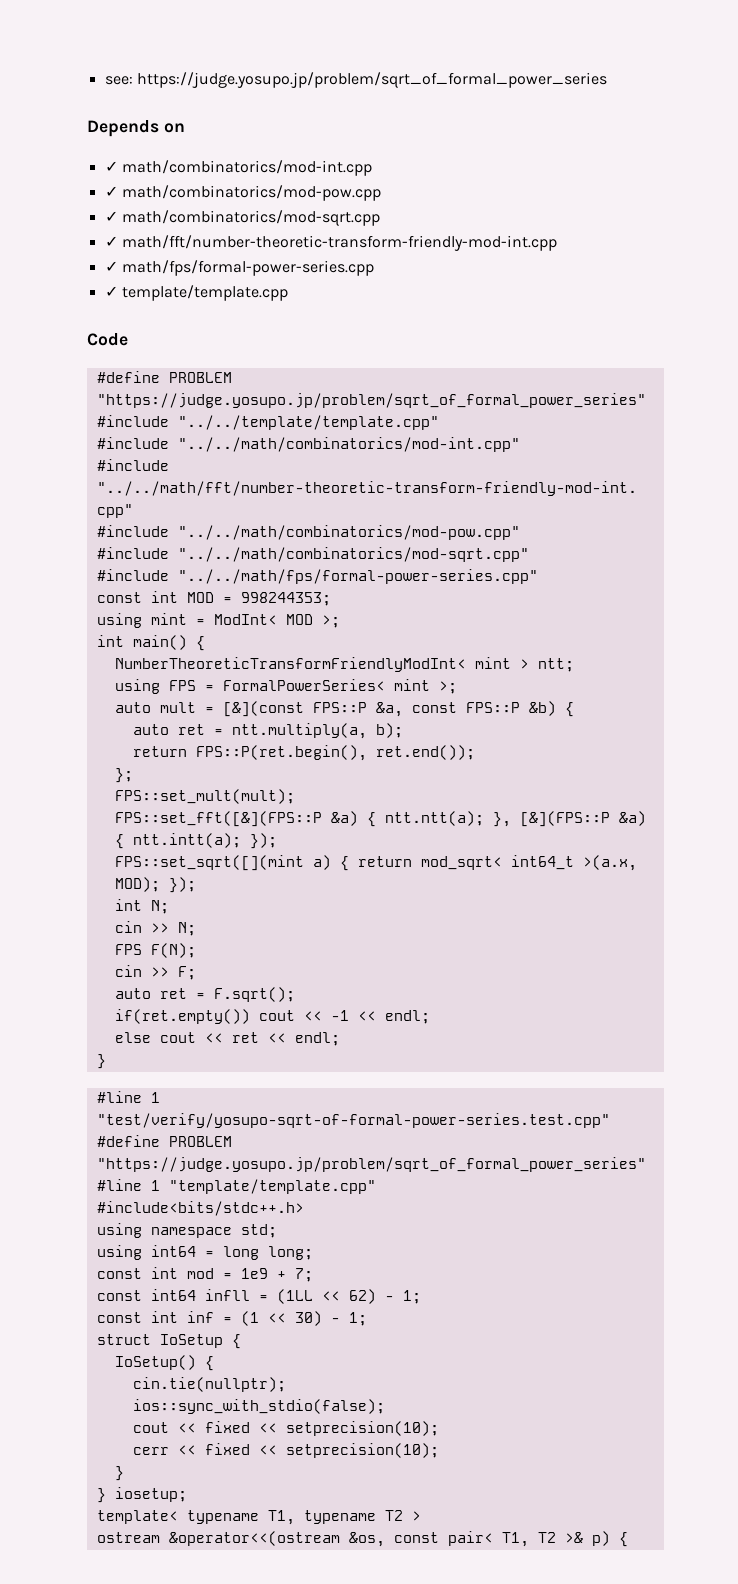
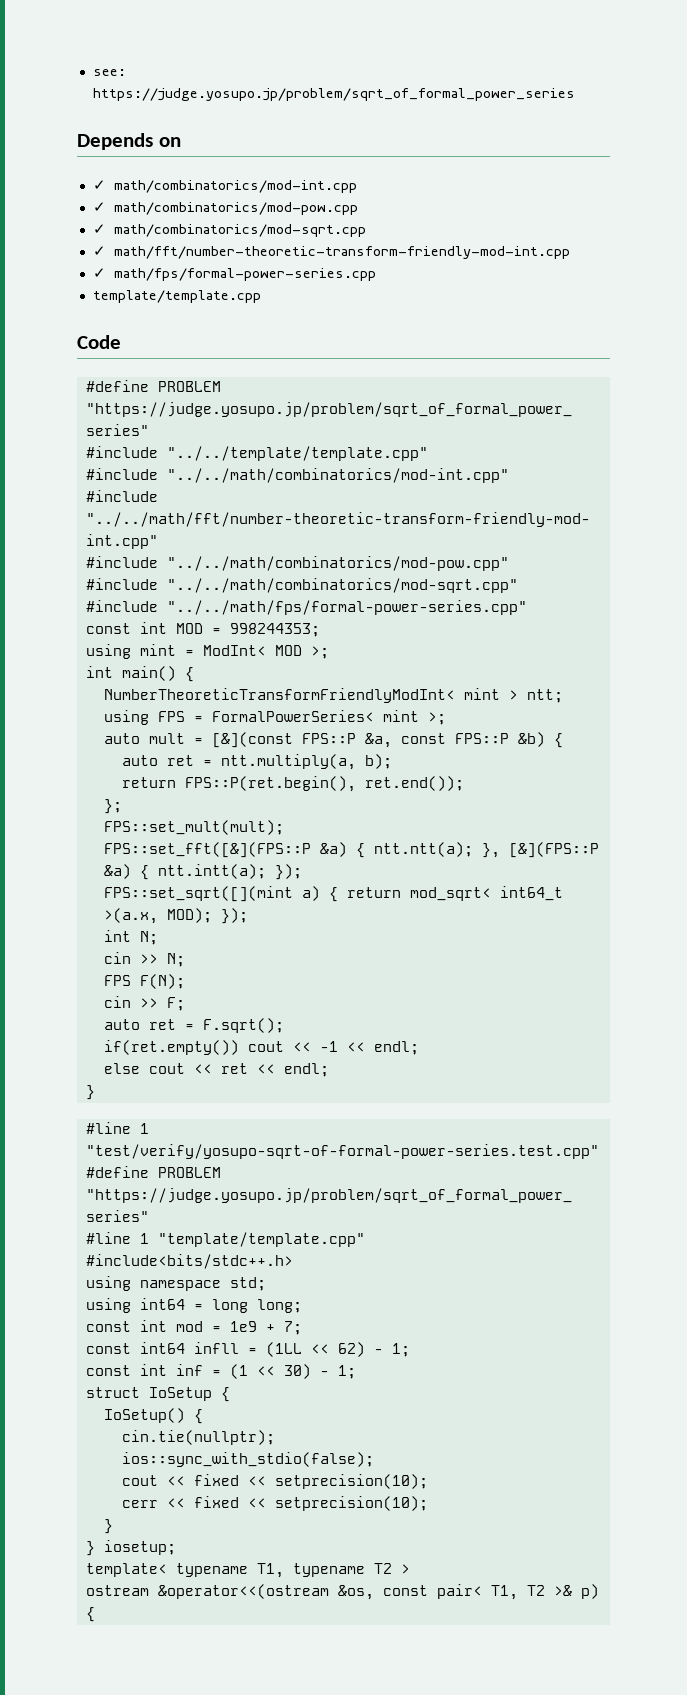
- ✓ template/template.cpp
+ template/template.cpp

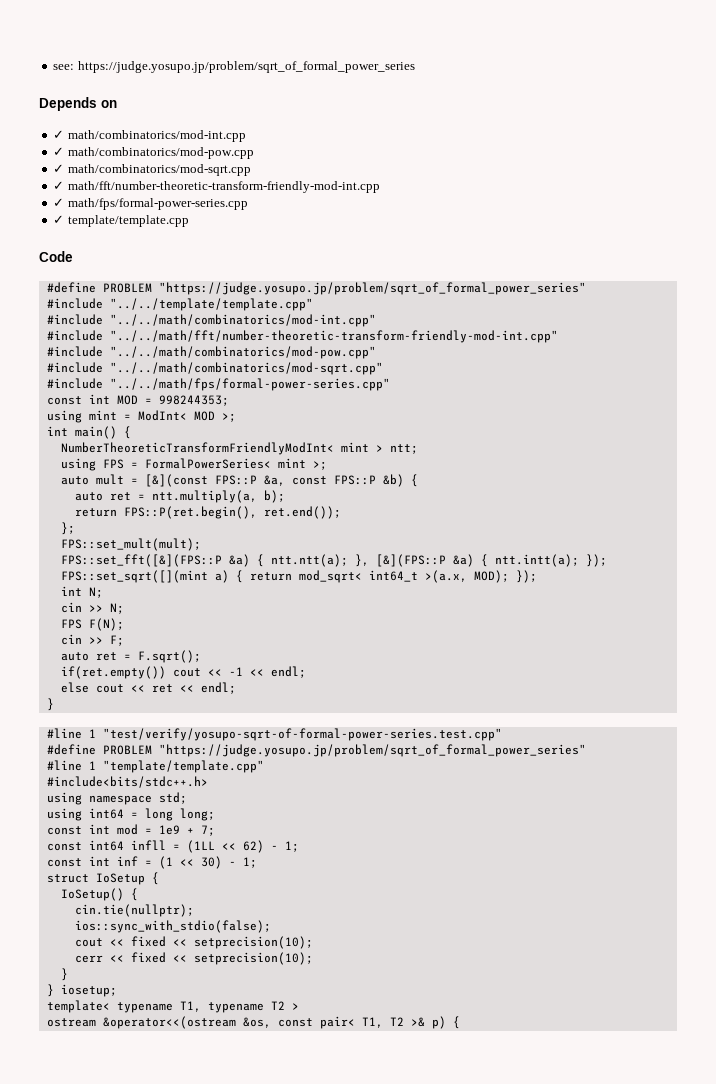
- template/template.cpp
+ ✓ template/template.cpp

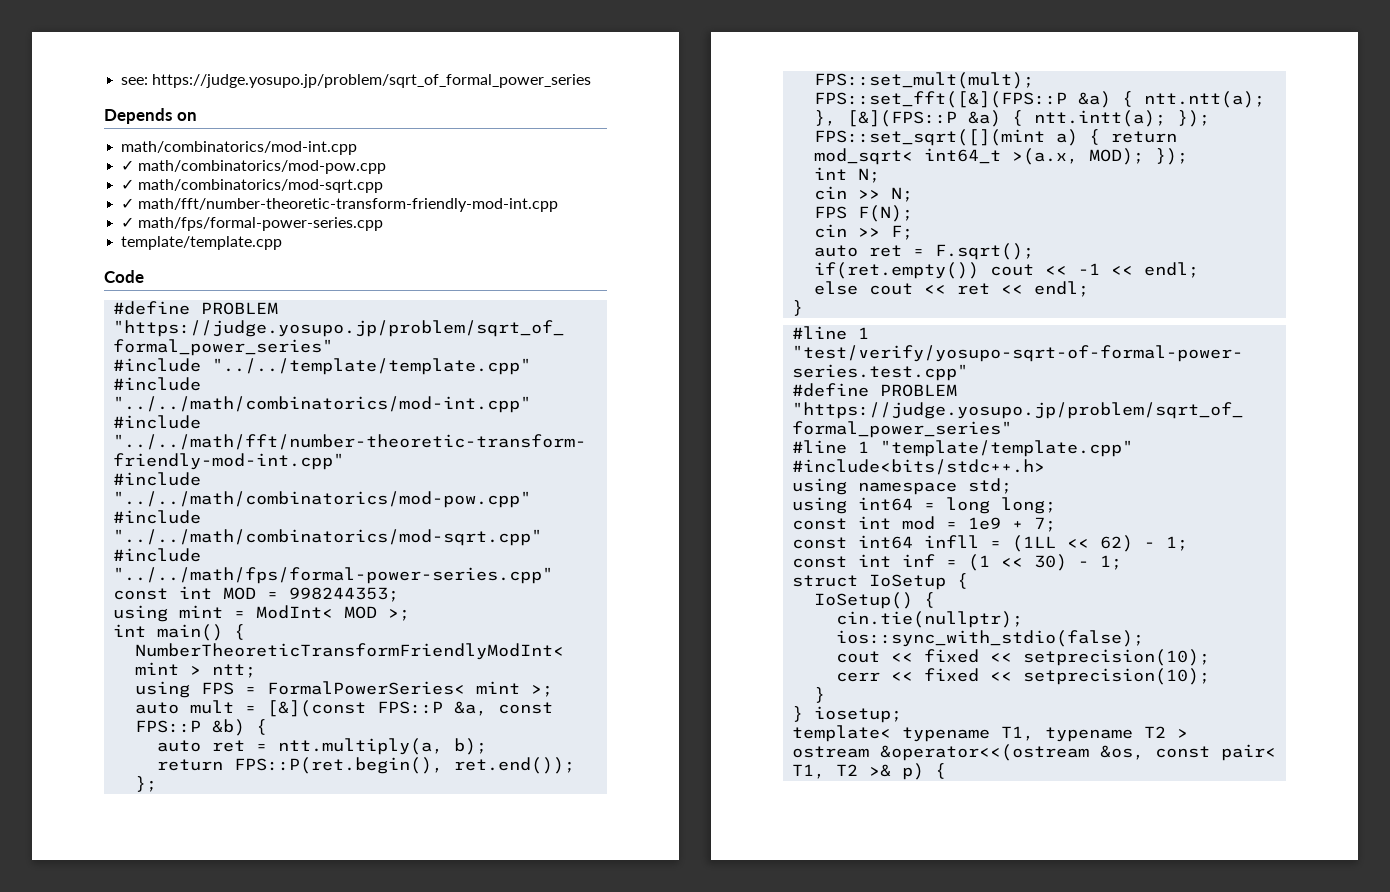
- ✓ math/combinatorics/mod-int.cpp
+ math/combinatorics/mod-int.cpp
- ✓ template/template.cpp
+ template/template.cpp

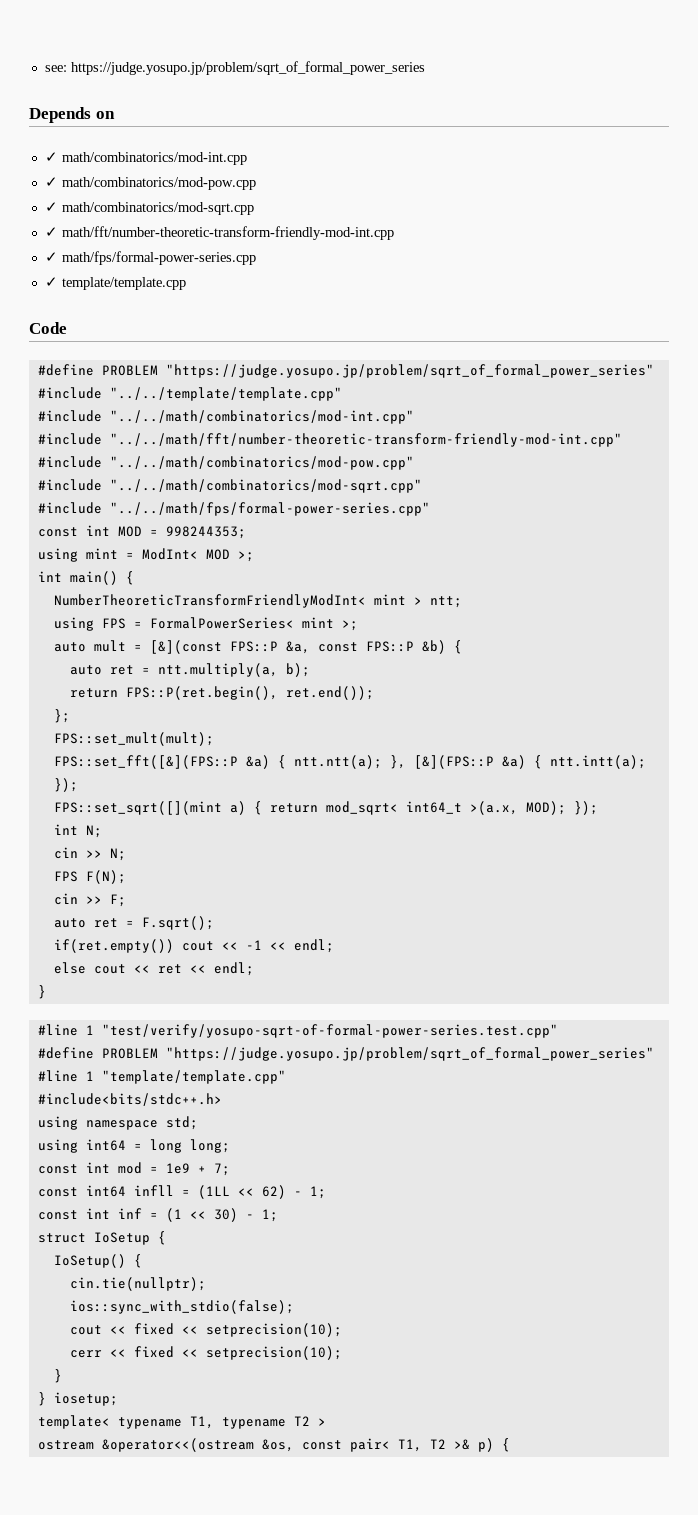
- math/combinatorics/mod-int.cpp
+ ✓ math/combinatorics/mod-int.cpp
- template/template.cpp
+ ✓ template/template.cpp

